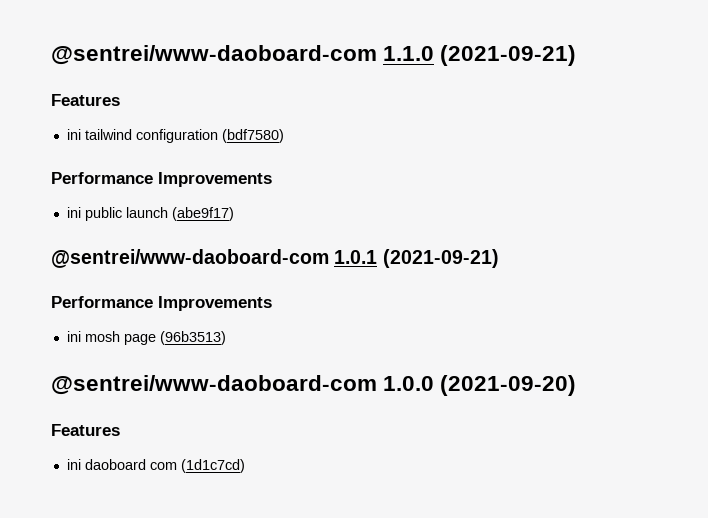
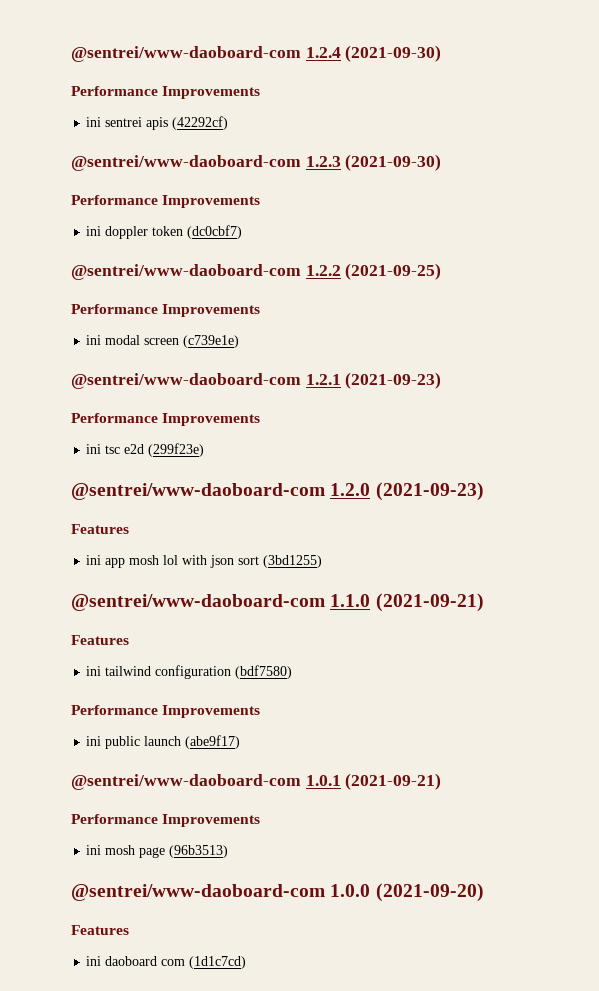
+ @sentrei/www-daoboard-com 1.2.4 (2021-09-30)
+ Performance Improvements
+ ini sentrei apis (42292cf)
+ @sentrei/www-daoboard-com 1.2.3 (2021-09-30)
+ Performance Improvements
+ ini doppler token (dc0cbf7)
+ @sentrei/www-daoboard-com 1.2.2 (2021-09-25)
+ Performance Improvements
+ ini modal screen (c739e1e)
+ @sentrei/www-daoboard-com 1.2.1 (2021-09-23)
+ Performance Improvements
+ ini tsc e2d (299f23e)
+ @sentrei/www-daoboard-com 1.2.0 (2021-09-23)
+ Features
+ ini app mosh lol with json sort (3bd1255)

